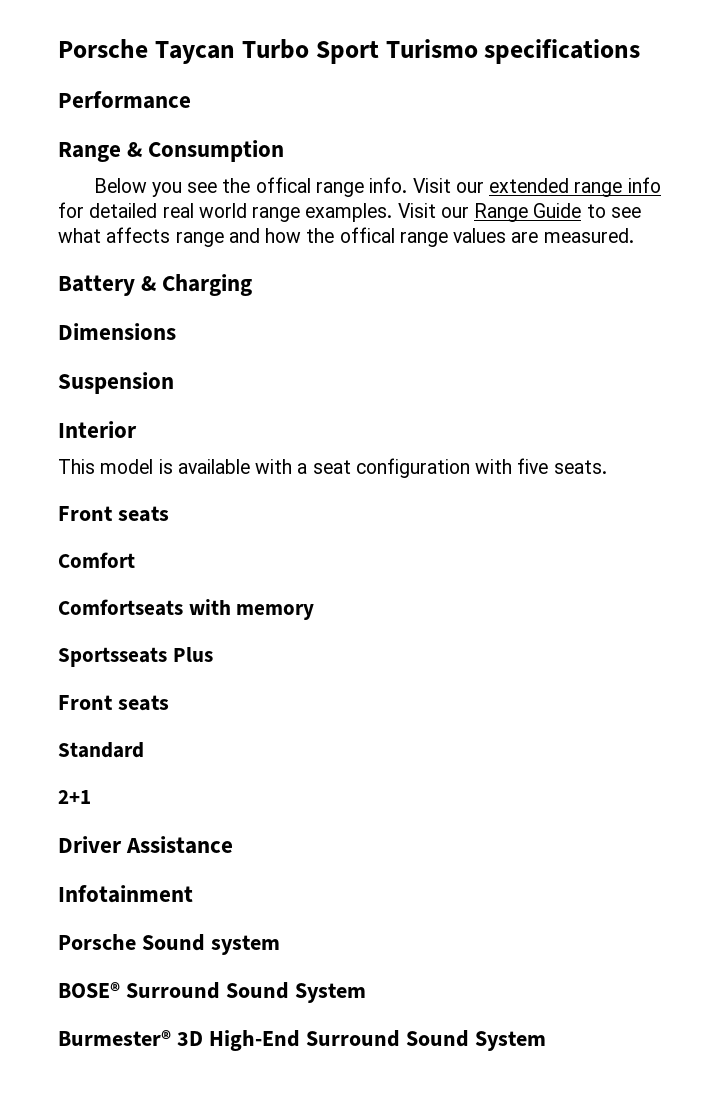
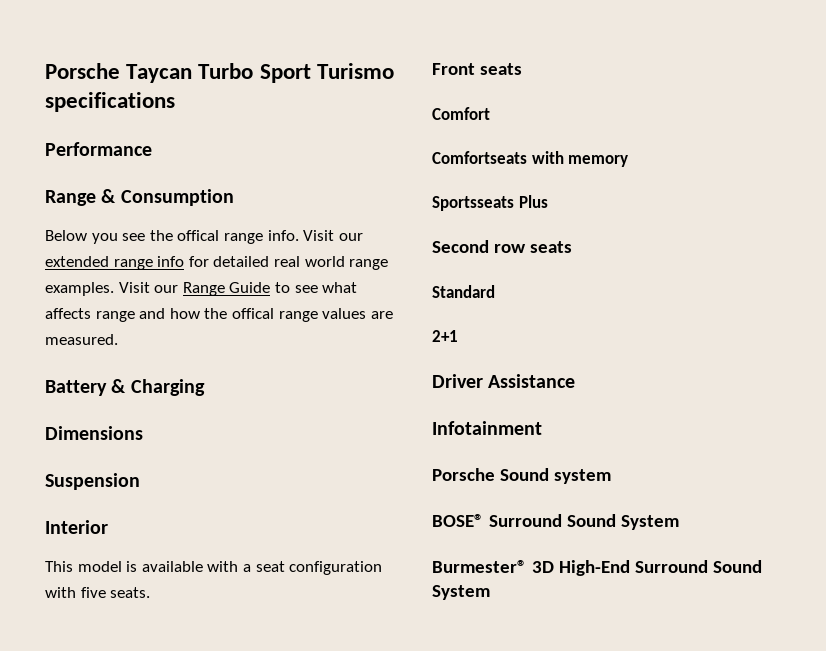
  Sportsseats Plus
- Front seats
+ Second row seats

